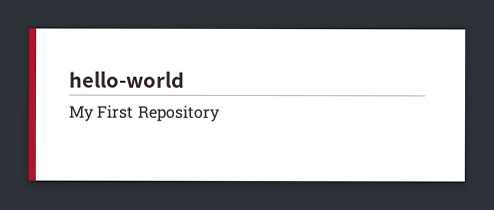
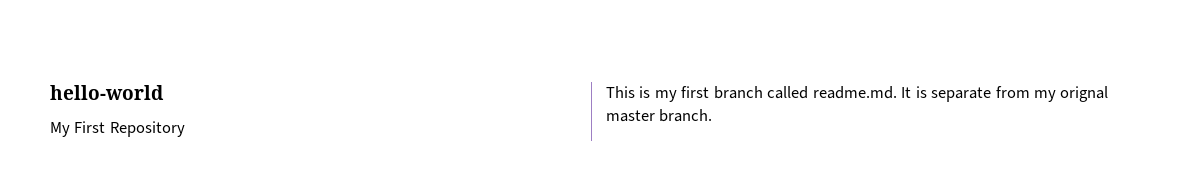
+ This is my first branch called readme.md. It is separate from my orignal master branch.

